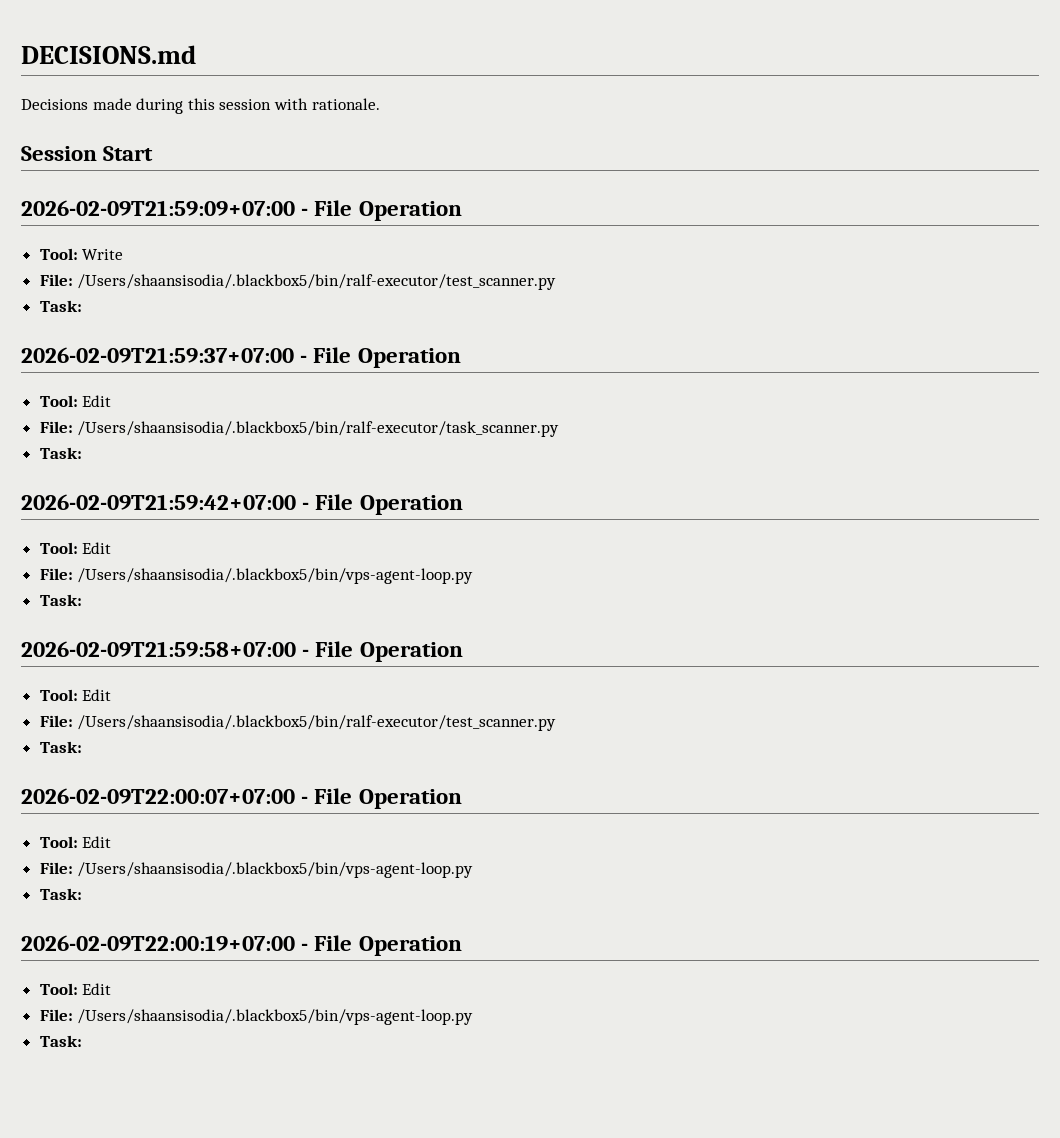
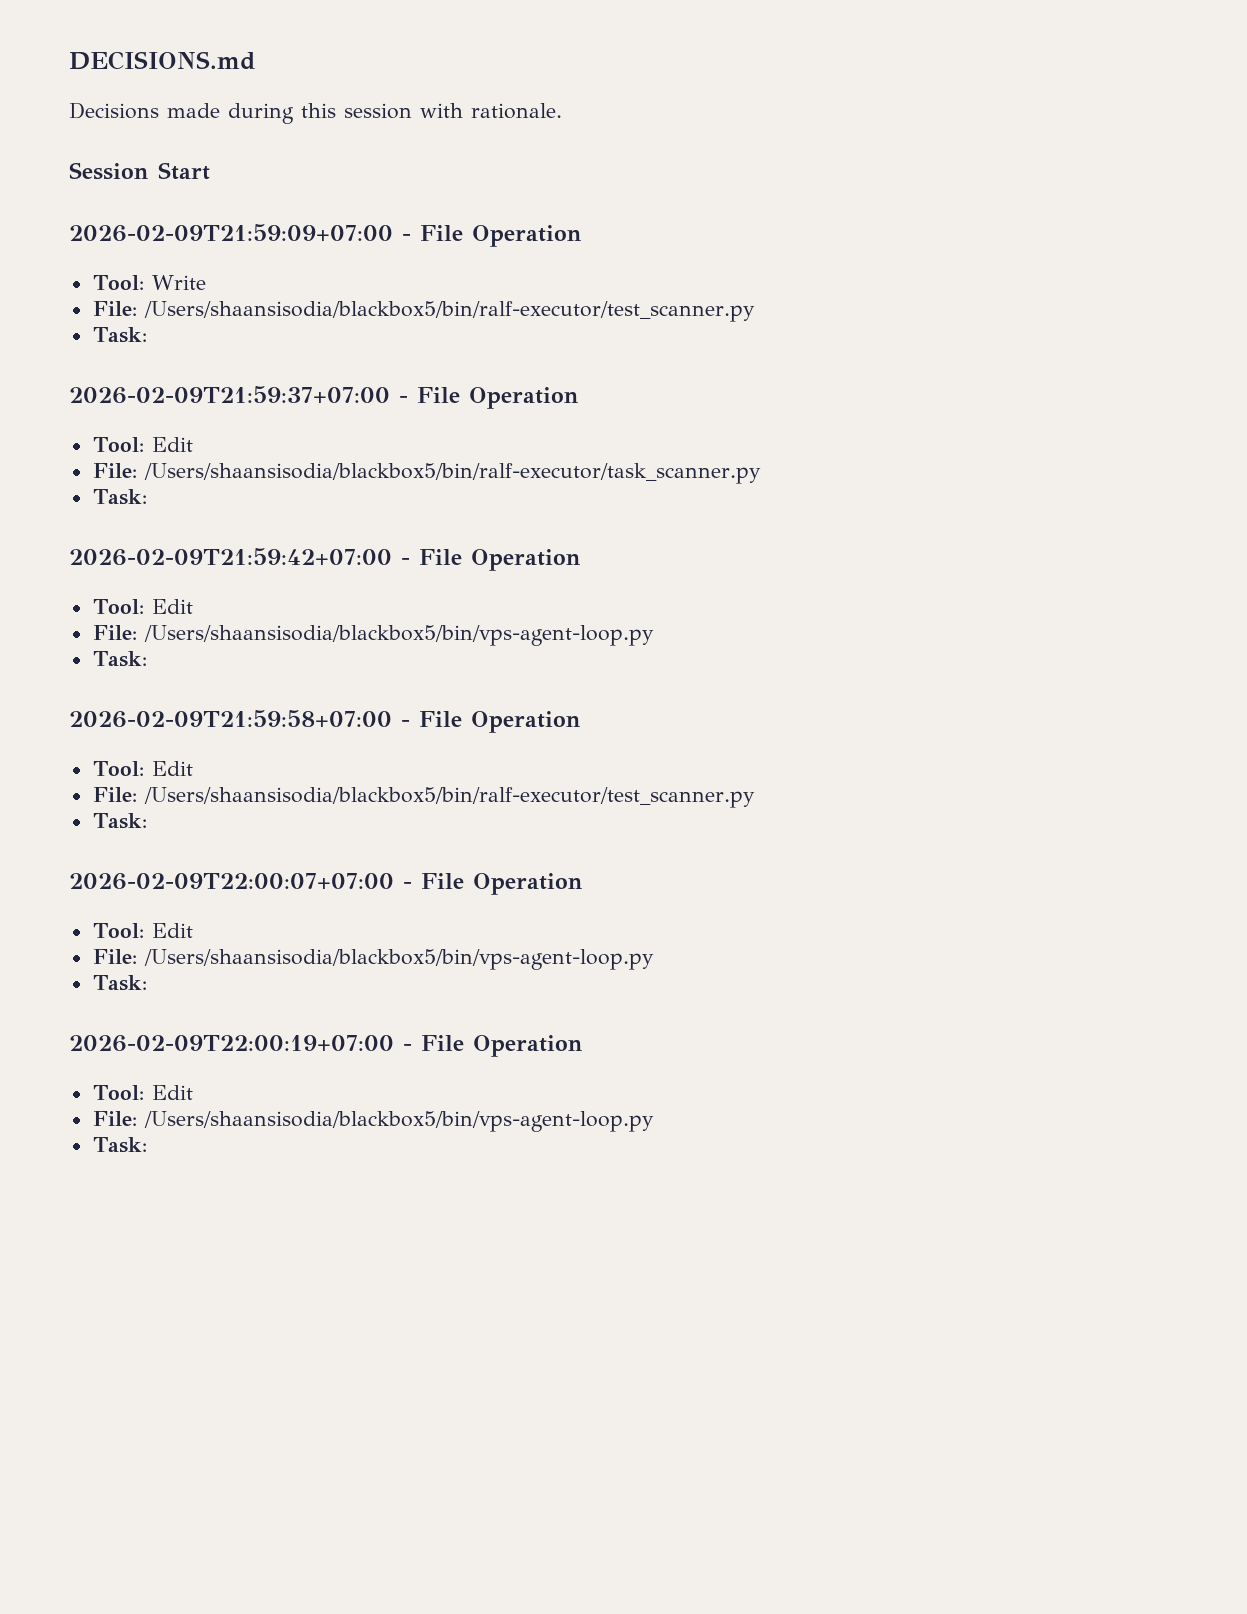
  Tool: Write
- File: /Users/shaansisodia/.blackbox5/bin/ralf-executor/test_scanner.py
+ File: /Users/shaansisodia/blackbox5/bin/ralf-executor/test_scanner.py
- File: /Users/shaansisodia/.blackbox5/bin/ralf-executor/task_scanner.py
+ File: /Users/shaansisodia/blackbox5/bin/ralf-executor/task_scanner.py
  2026-02-09T21:59:42+07:00 - File Operation
  Tool: Edit
- File: /Users/shaansisodia/.blackbox5/bin/vps-agent-loop.py
+ File: /Users/shaansisodia/blackbox5/bin/vps-agent-loop.py
  2026-02-09T21:59:58+07:00 - File Operation
  Tool: Edit
- File: /Users/shaansisodia/.blackbox5/bin/ralf-executor/test_scanner.py
+ File: /Users/shaansisodia/blackbox5/bin/ralf-executor/test_scanner.py
  2026-02-09T22:00:07+07:00 - File Operation
  Tool: Edit
- File: /Users/shaansisodia/.blackbox5/bin/vps-agent-loop.py
+ File: /Users/shaansisodia/blackbox5/bin/vps-agent-loop.py
  2026-02-09T22:00:19+07:00 - File Operation
  Tool: Edit
- File: /Users/shaansisodia/.blackbox5/bin/vps-agent-loop.py
+ File: /Users/shaansisodia/blackbox5/bin/vps-agent-loop.py

